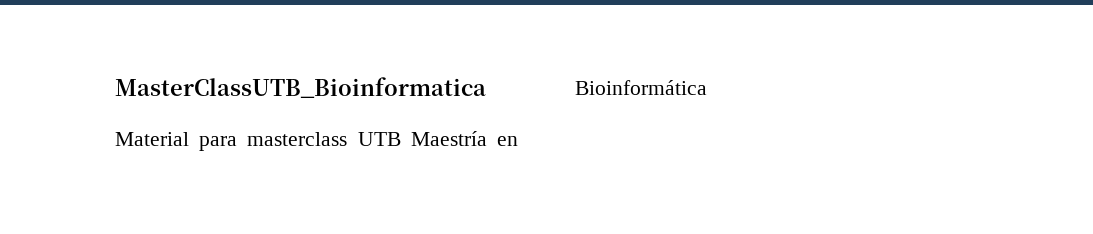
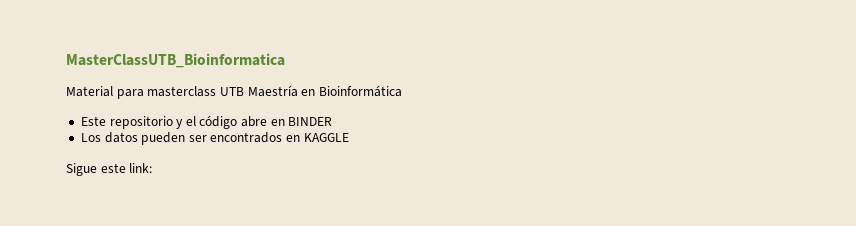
+ Este repositorio y el código abre en BINDER
+ Los datos pueden ser encontrados en KAGGLE
+ Sigue este link:

